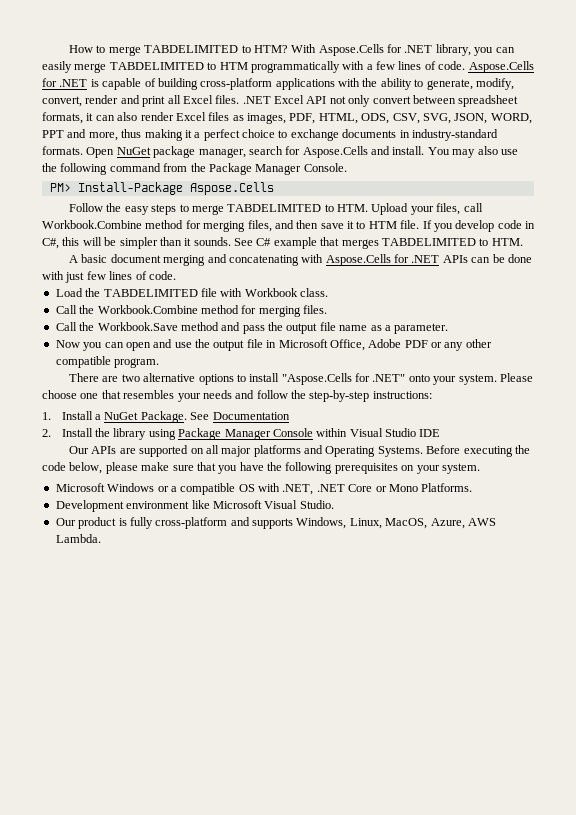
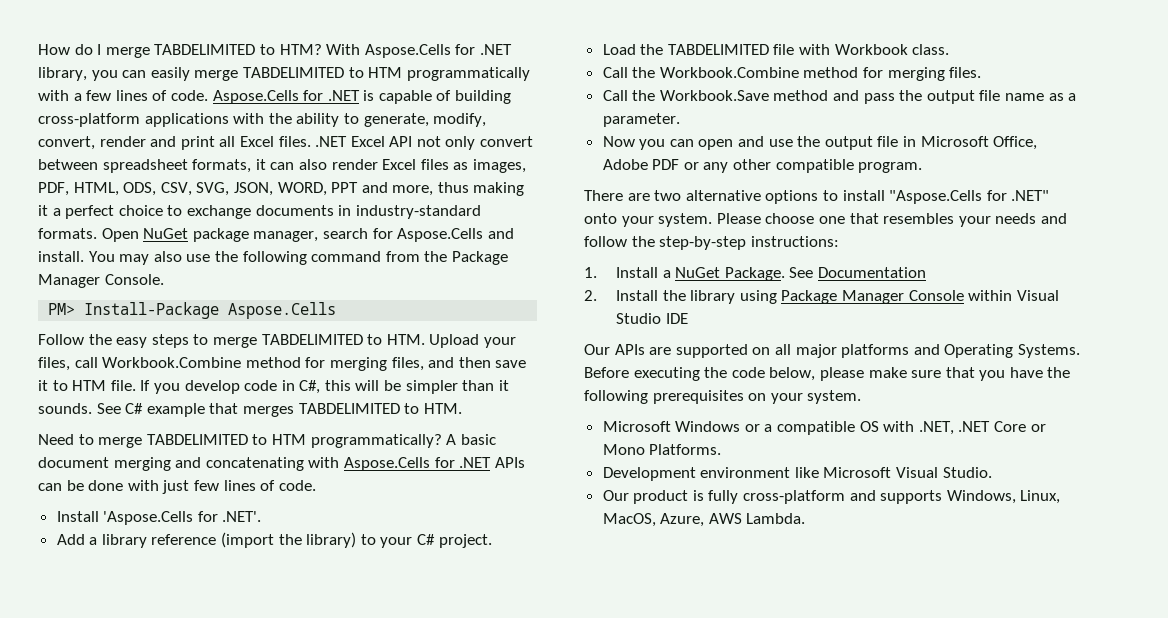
- How to merge TABDELIMITED to HTM?
+ How do I merge TABDELIMITED to HTM?
+ Need to merge TABDELIMITED to HTM programmatically?
+ Install 'Aspose.Cells for .NET'.
+ Add a library reference (import the library) to your C# project.

